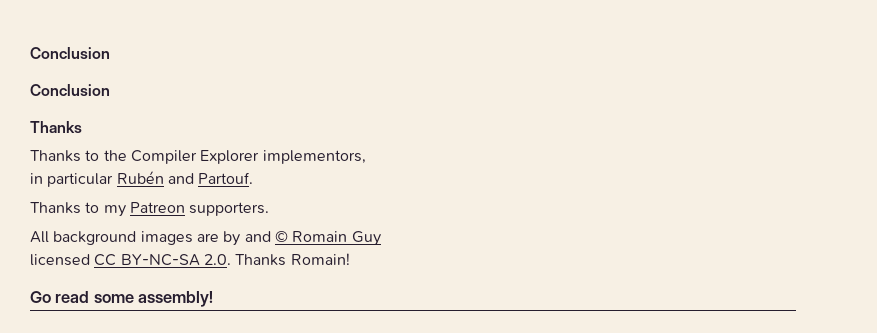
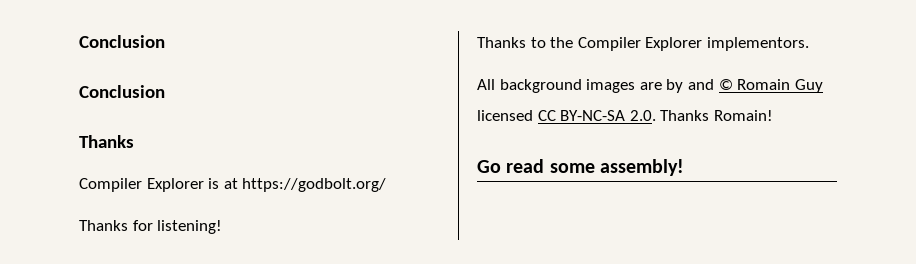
+ Compiler Explorer is at https://godbolt.org/
+ Thanks for listening!
- Thanks to the Compiler Explorer implementors,
- in particular Rubén and Partouf.
- Thanks to my Patreon supporters.
+ Thanks to the Compiler Explorer implementors.

